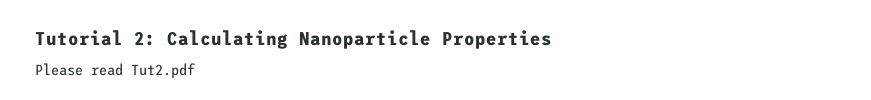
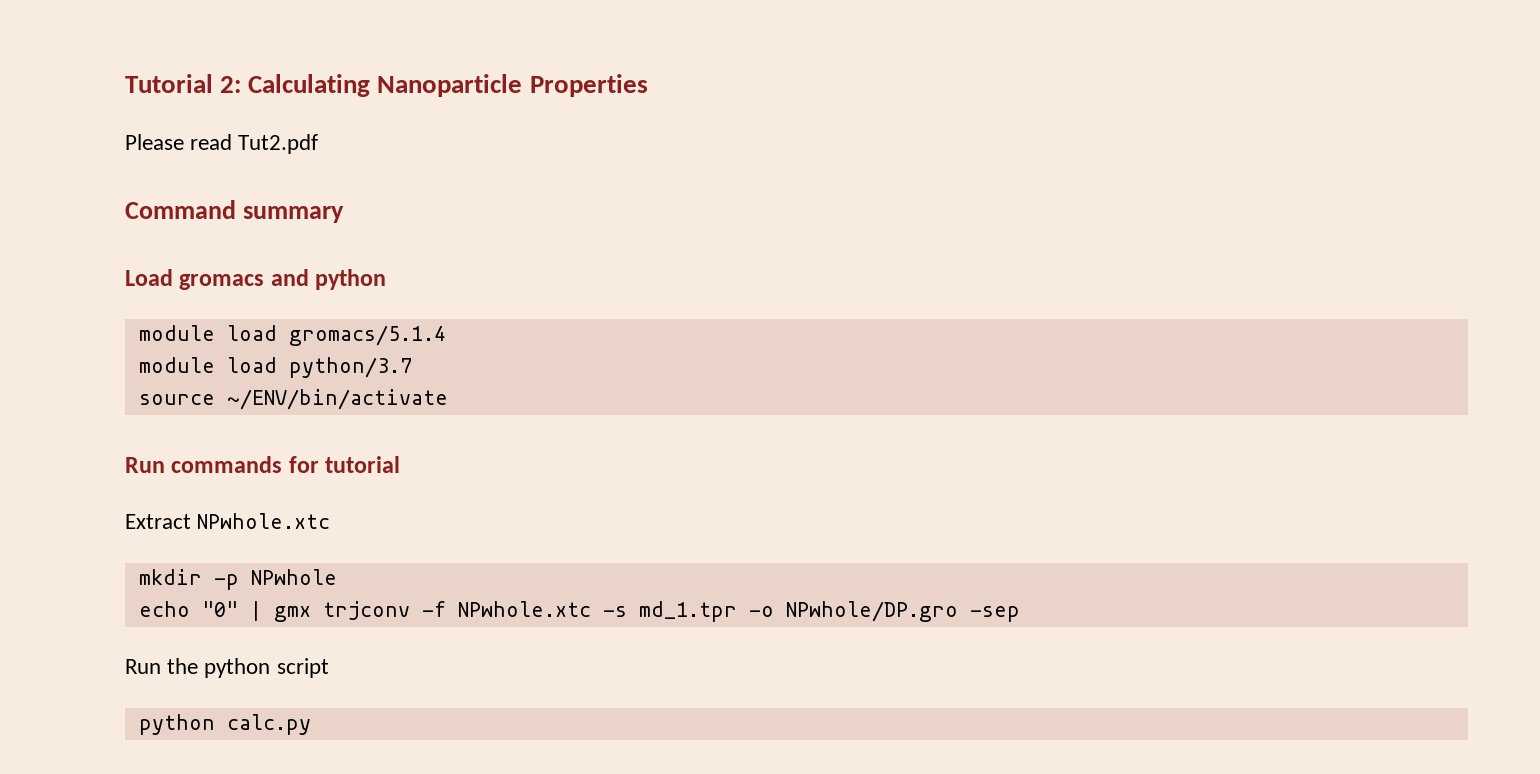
+ Command summary
+ Load gromacs and python
+ module load gromacs/5.1.4
+ module load python/3.7
+ source ~/ENV/bin/activate
+ Run commands for tutorial
+ Extract NPwhole.xtc
+ mkdir -p NPwhole
+ echo "0" | gmx trjconv -f NPwhole.xtc -s md_1.tpr -o NPwhole/DP.gro -sep
+ Run the python script
+ python calc.py

